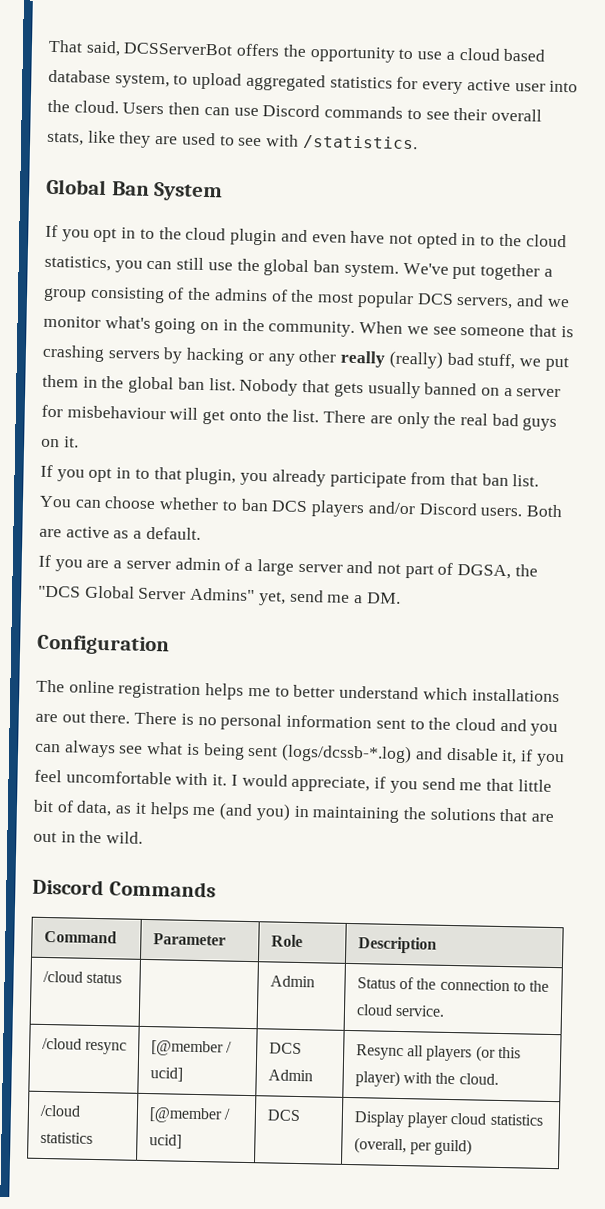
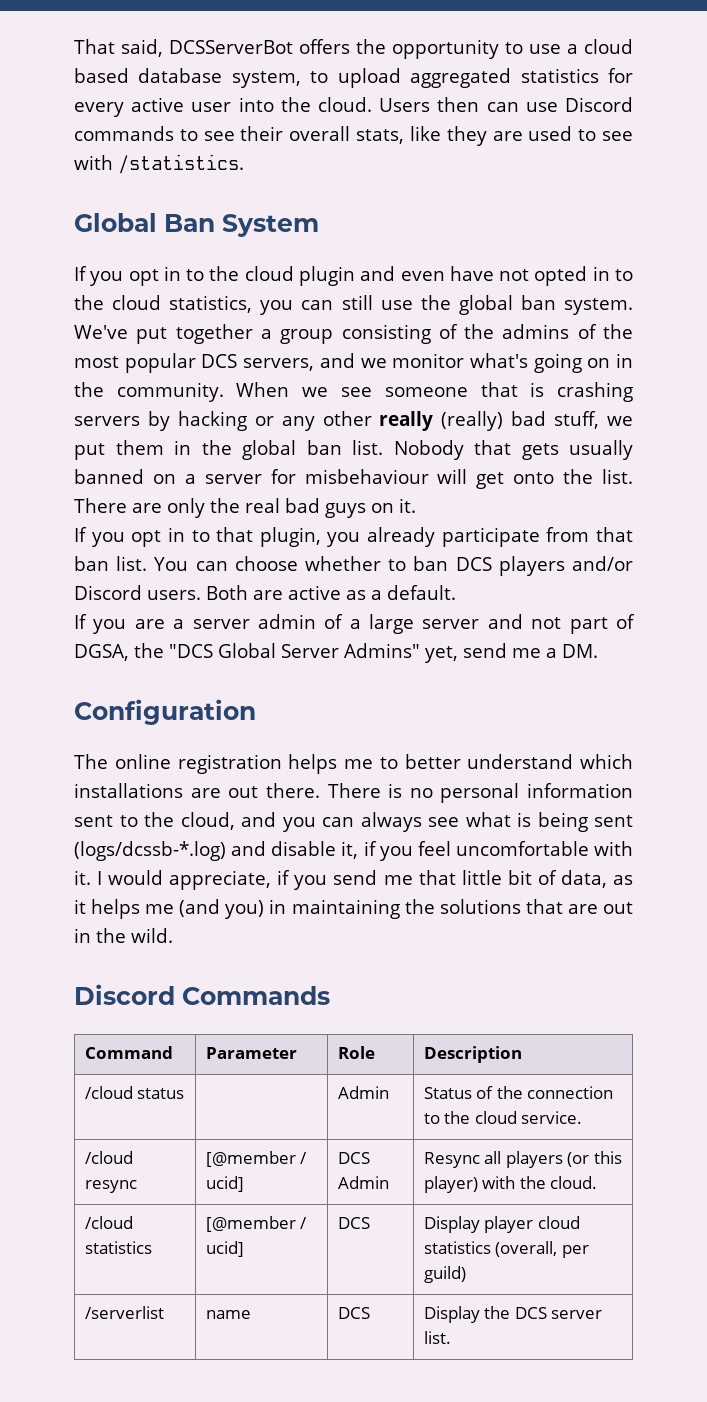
- There is no personal information sent to the cloud and you can always see what is being sent (logs/dcssb-*.log) and disable it, if you feel uncomfortable with it.
+ There is no personal information sent to the cloud, and you can always see what is being sent (logs/dcssb-*.log) and disable it, if you feel uncomfortable with it.
+ /serverlist | name | DCS | Display the DCS server list.

